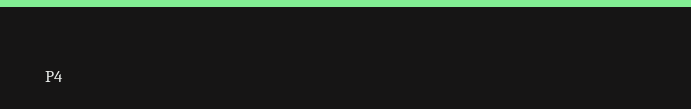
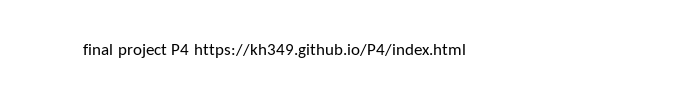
- P4
+ final project P4 https://kh349.github.io/P4/index.html

